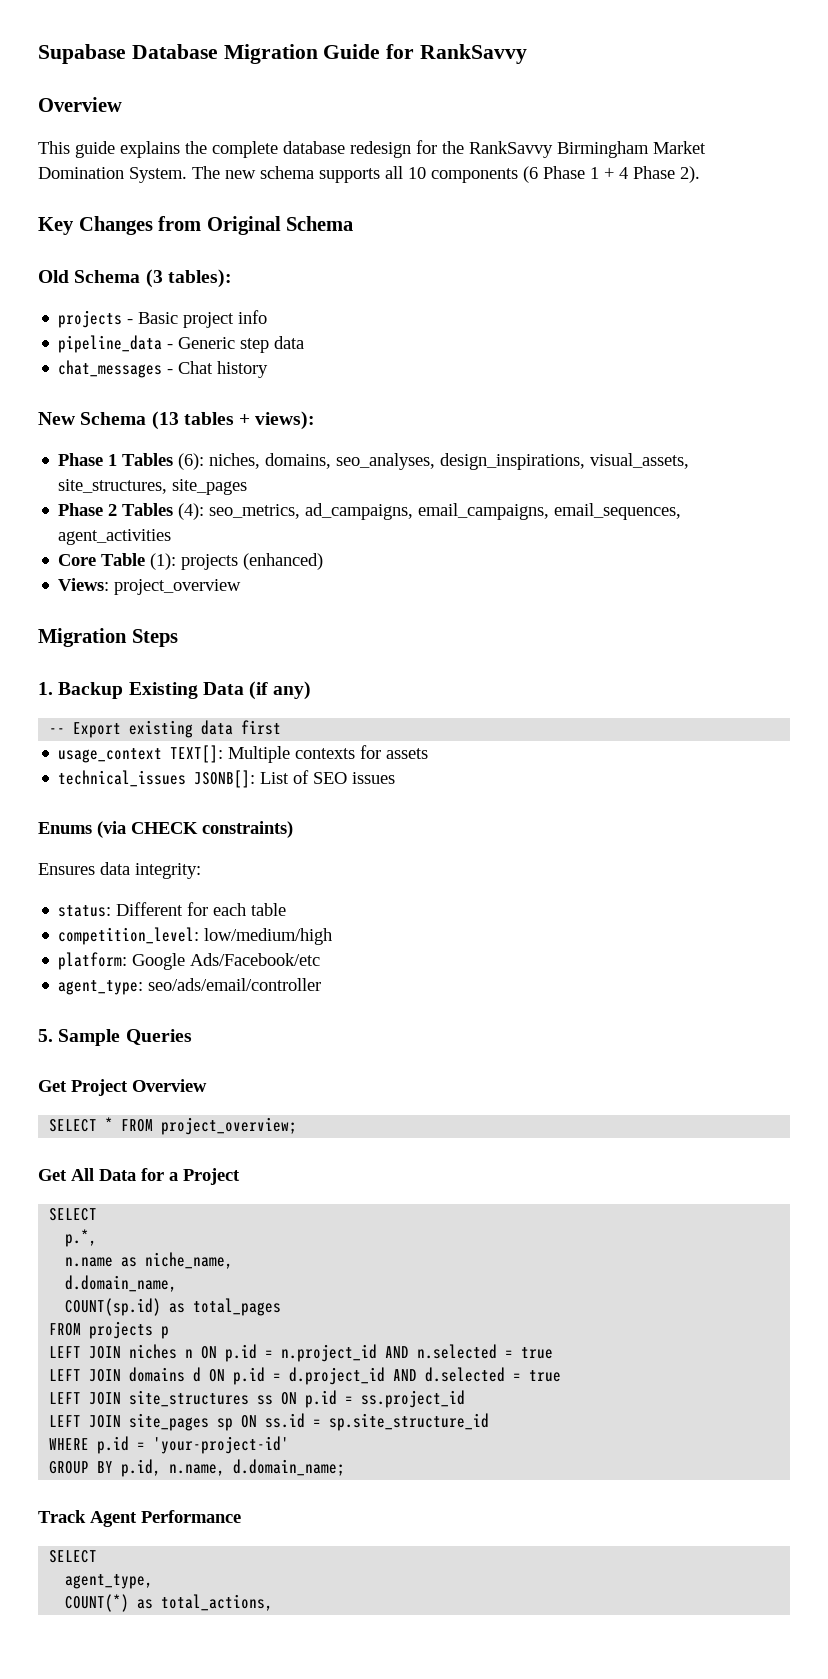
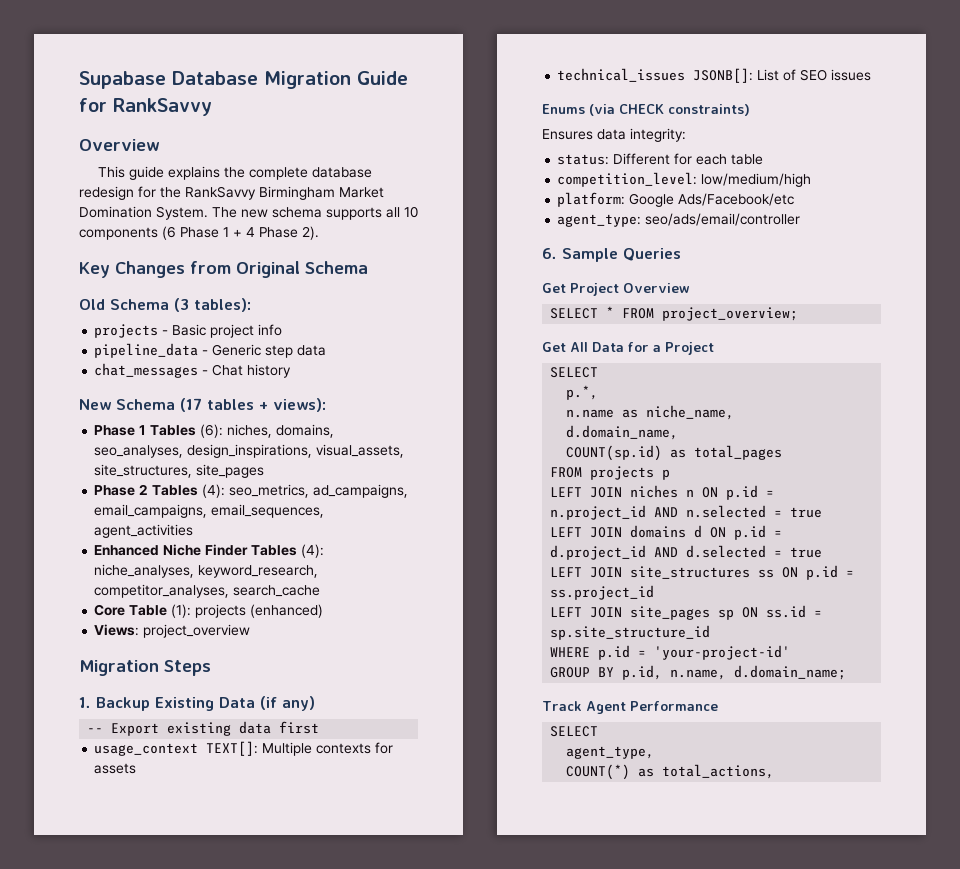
- New Schema (13 tables + views):
+ New Schema (17 tables + views):
+ Enhanced Niche Finder Tables (4): niche_analyses, keyword_research, competitor_analyses, search_cache
- 5. Sample Queries
+ 6. Sample Queries

